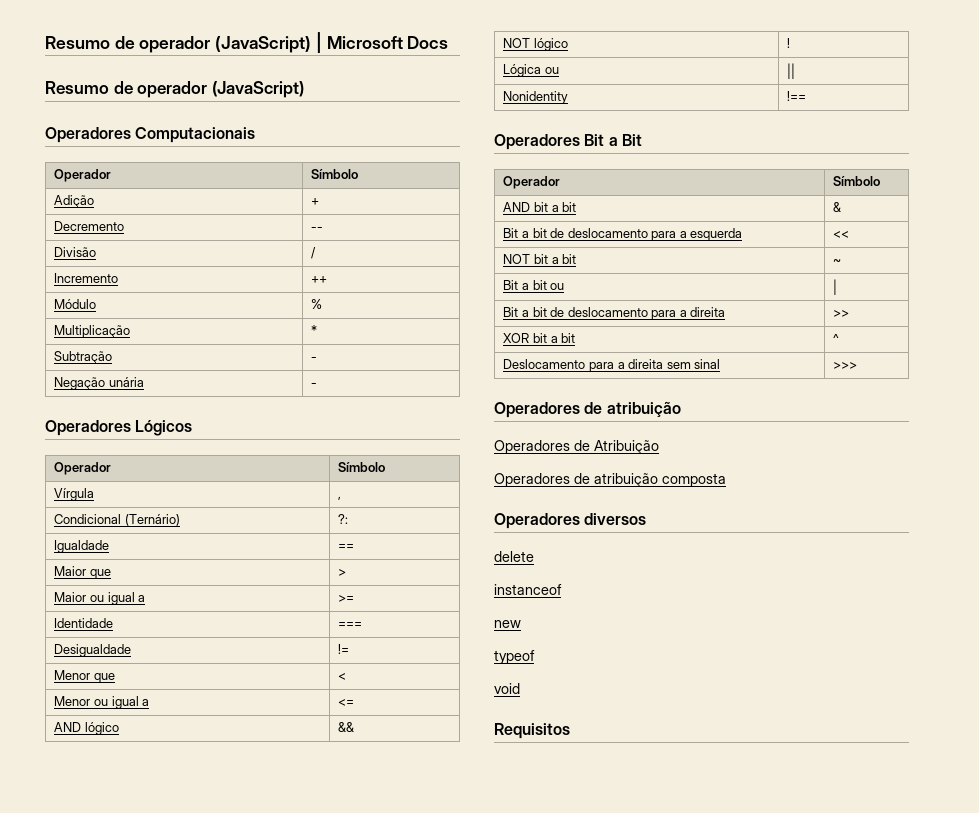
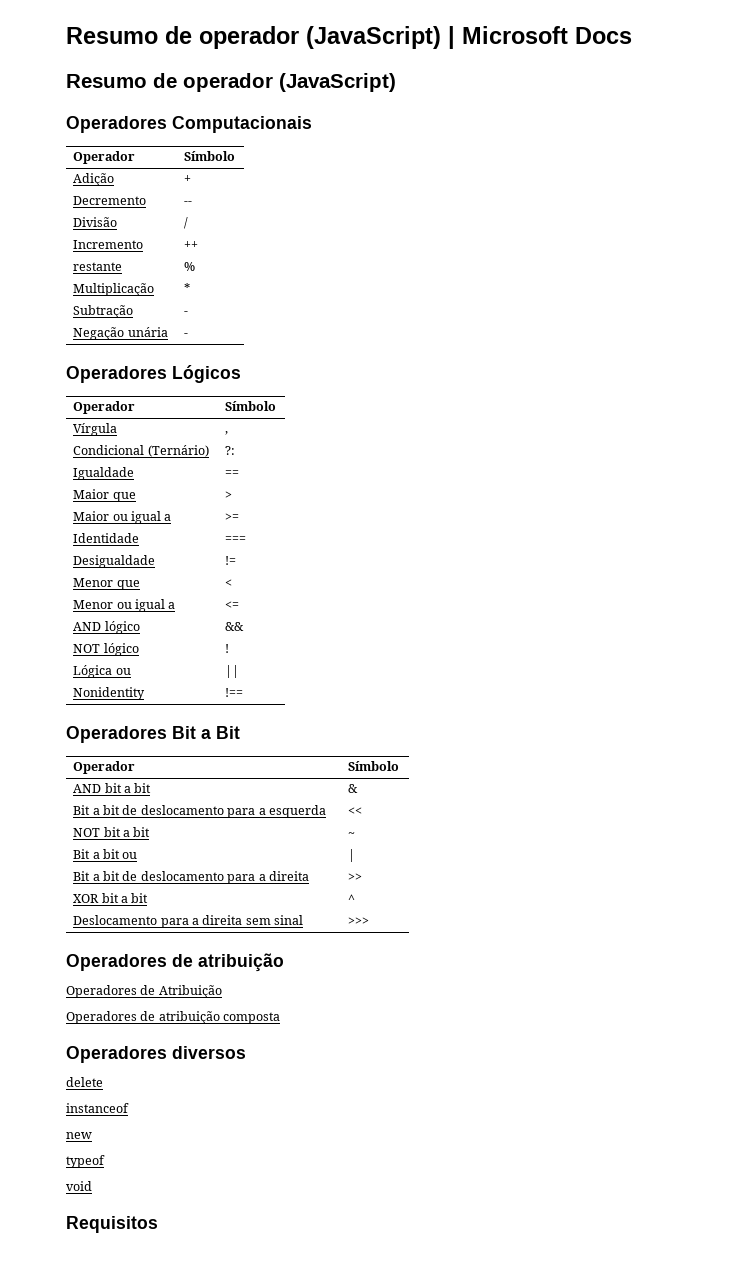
- Módulo | %
+ restante | %

